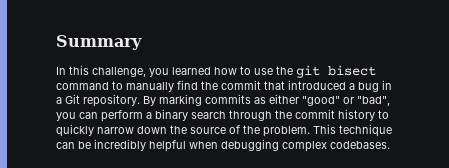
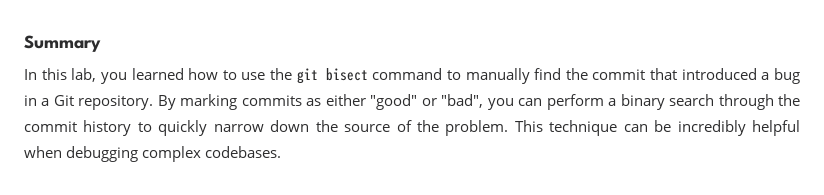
- In this challenge, you learned how to use the git bisect command to manually find the commit that introduced a bug in a Git repository.
+ In this lab, you learned how to use the git bisect command to manually find the commit that introduced a bug in a Git repository.

